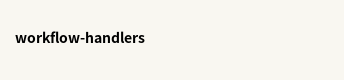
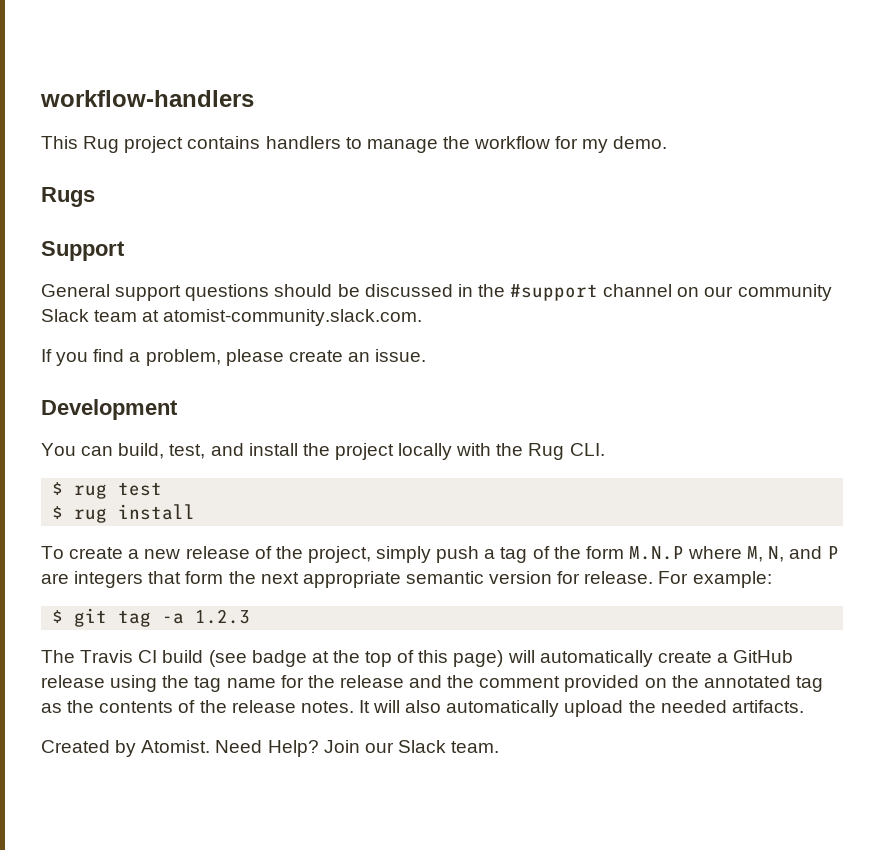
+ This Rug project contains handlers to manage the workflow for my demo.
+ Rugs
+ Support
+ General support questions should be discussed in the #support channel on our community Slack team at atomist-community.slack.com.
+ If you find a problem, please create an issue.
+ Development
+ You can build, test, and install the project locally with the Rug CLI.
+ $ rug test
+ $ rug install
+ To create a new release of the project, simply push a tag of the form M.N.P where M, N, and P are integers that form the next appropriate semantic version for release. For example:
+ $ git tag -a 1.2.3
+ The Travis CI build (see badge at the top of this page) will automatically create a GitHub release using the tag name for the release and the comment provided on the annotated tag as the contents of the release notes. It will also automatically upload the needed artifacts.
+ Created by Atomist. Need Help? Join our Slack team.

